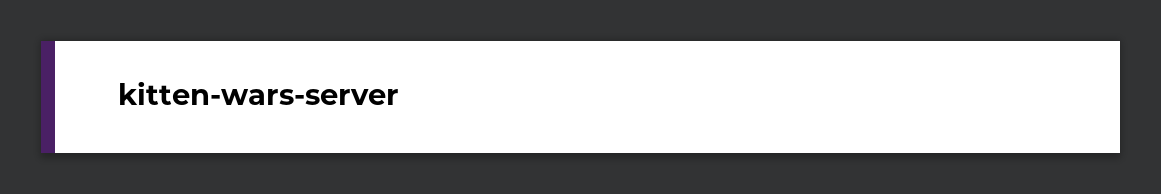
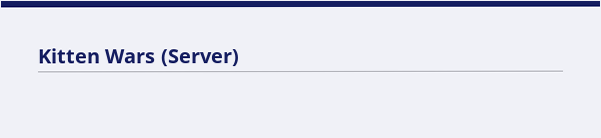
- kitten-wars-server
+ Kitten Wars (Server)

